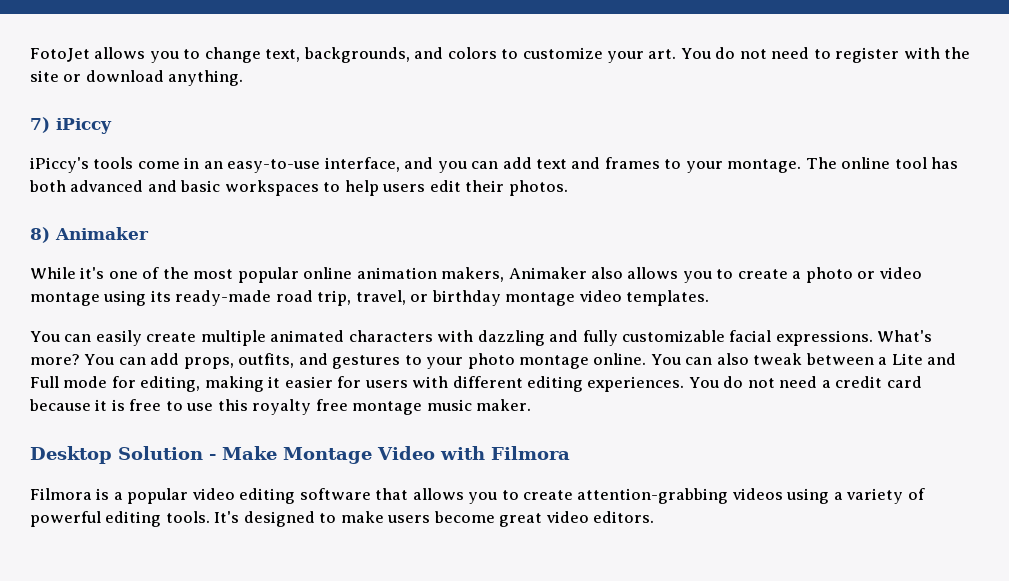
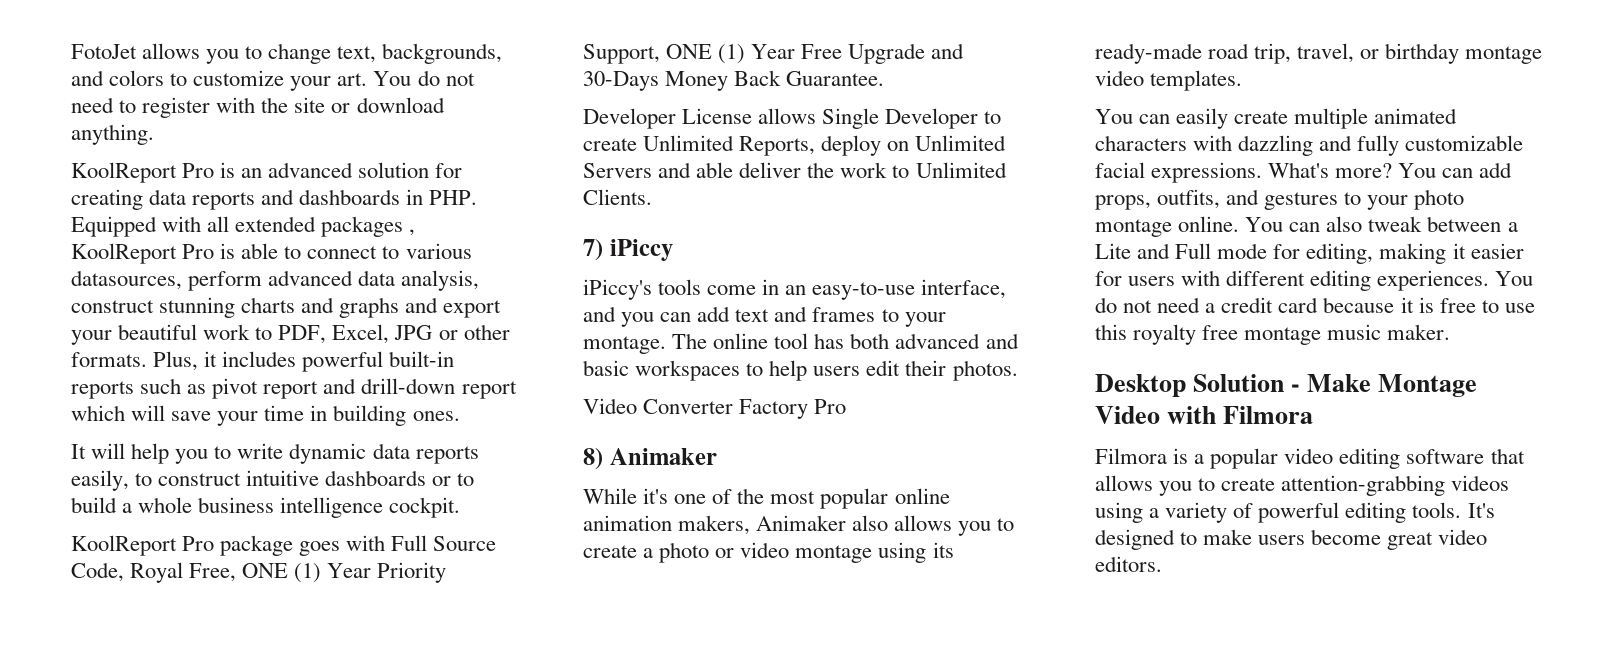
+ KoolReport Pro is an advanced solution for creating data reports and dashboards in PHP. Equipped with all extended packages , KoolReport Pro is able to connect to various datasources, perform advanced data analysis, construct stunning charts and graphs and export your beautiful work to PDF, Excel, JPG or other formats. Plus, it includes powerful built-in reports such as pivot report and drill-down report which will save your time in building ones.
+ It will help you to write dynamic data reports easily, to construct intuitive dashboards or to build a whole business intelligence cockpit.
+ KoolReport Pro package goes with Full Source Code, Royal Free, ONE (1) Year Priority Support, ONE (1) Year Free Upgrade and 30-Days Money Back Guarantee.
+ Developer License allows Single Developer to create Unlimited Reports, deploy on Unlimited Servers and able deliver the work to Unlimited Clients.
+ Video Converter Factory Pro

